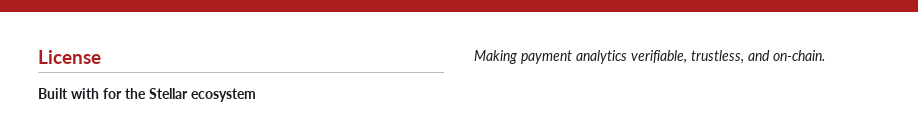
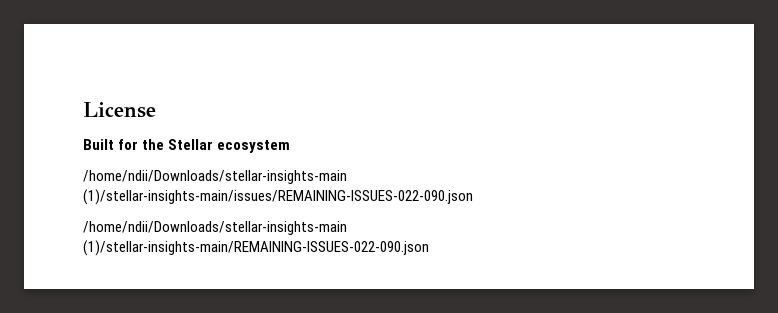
- Built with for the Stellar ecosystem
+ Built for the Stellar ecosystem
- Making payment analytics verifiable, trustless, and on-chain.
+ /home/ndii/Downloads/stellar-insights-main (1)/stellar-insights-main/issues/REMAINING-ISSUES-022-090.json
+ /home/ndii/Downloads/stellar-insights-main (1)/stellar-insights-main/REMAINING-ISSUES-022-090.json

